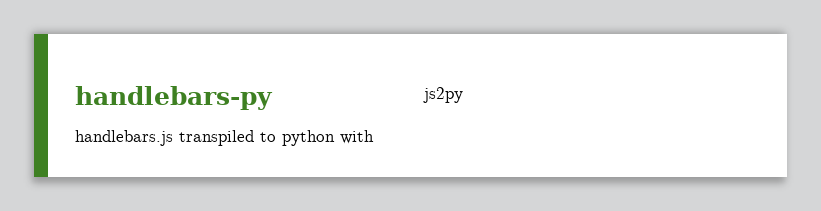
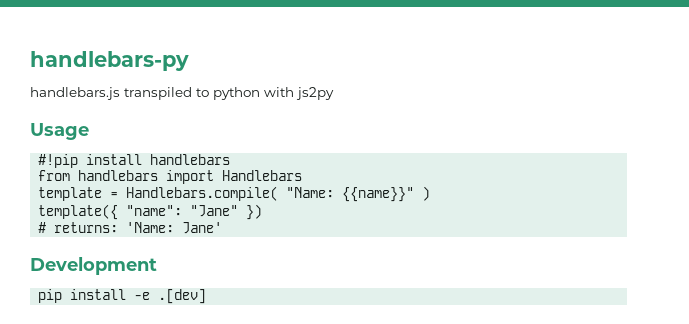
+ Usage
+ #!pip install handlebars
+ from handlebars import Handlebars
+ template = Handlebars.compile( "Name: {{name}}" )
+ template({ "name": "Jane" })
+ # returns: 'Name: Jane'
+ Development
+ pip install -e .[dev]

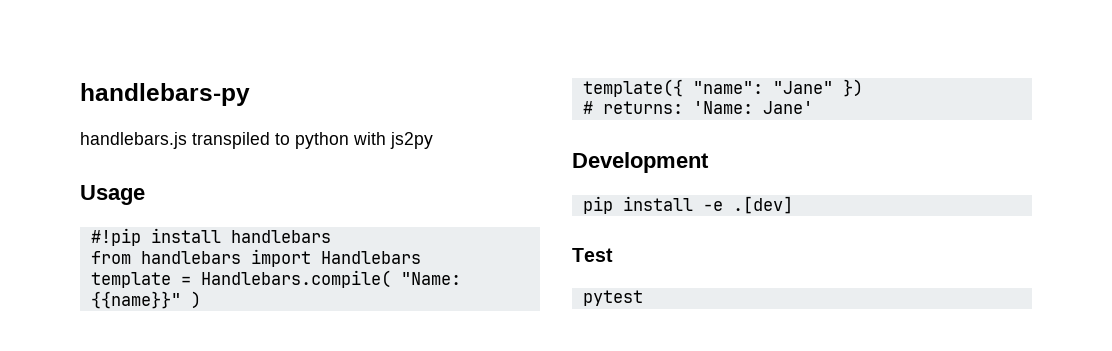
+ Test
+ pytest

